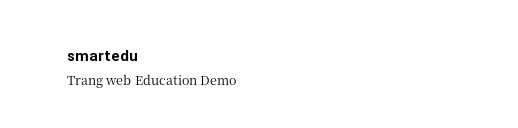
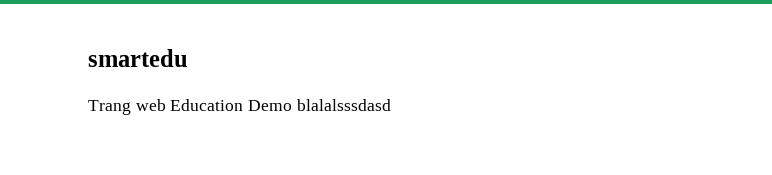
- Trang web Education Demo
+ Trang web Education Demo blalalsssdasd

